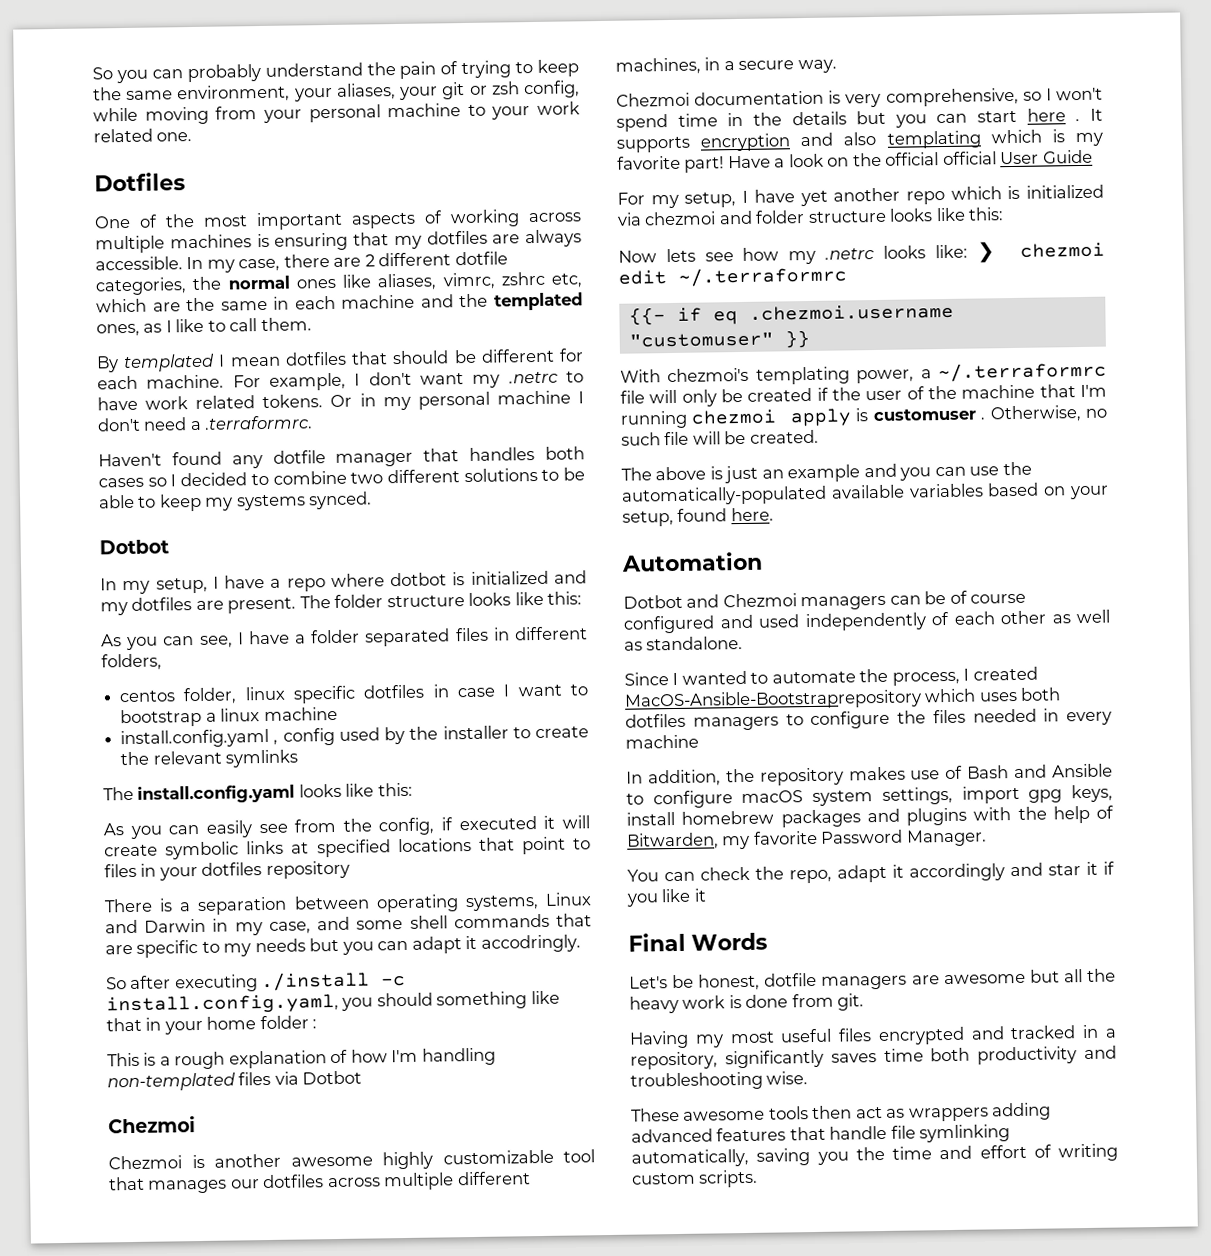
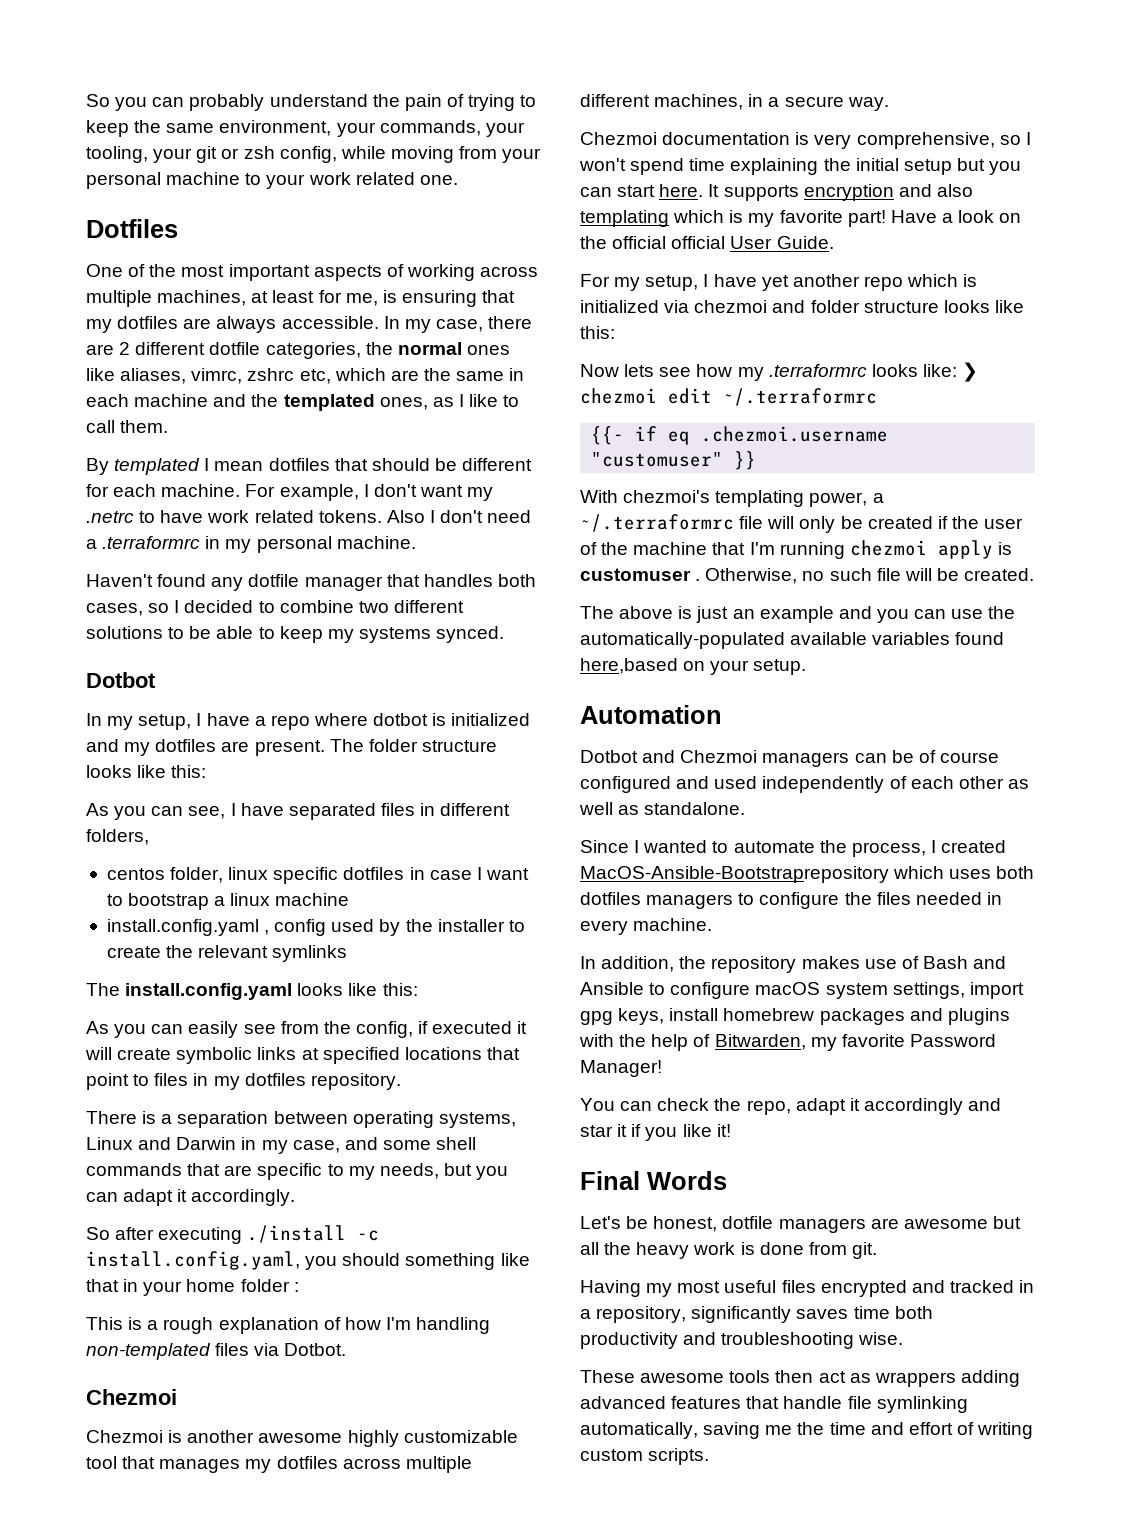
- So you can probably understand the pain of trying to keep the same environment, your aliases, your git or zsh config, while moving from your personal machine to your work related one.
+ So you can probably understand the pain of trying to keep the same environment, your commands, your tooling, your git or zsh config, while moving from your personal machine to your work related one.
- One of the most important aspects of working across multiple machines is ensuring that my dotfiles are always accessible.
+ One of the most important aspects of working across multiple machines, at least for me, is ensuring that my dotfiles are always accessible.
- Or in my personal machine I don't need a .terraformrc.
+ Also I don't need a .terraformrc in my personal machine.
- Haven't found any dotfile manager that handles both cases so I decided to combine two different solutions to be able to keep my systems synced.
+ Haven't found any dotfile manager that handles both cases, so I decided to combine two different solutions to be able to keep my systems synced.
- As you can see, I have a folder separated files in different folders,
+ As you can see, I have separated files in different folders,
- As you can easily see from the config, if executed it will create symbolic links at specified locations that point to files in your dotfiles repository
+ As you can easily see from the config, if executed it will create symbolic links at specified locations that point to files in my dotfiles repository.
- There is a separation between operating systems, Linux and Darwin in my case, and some shell commands that are specific to my needs but you can adapt it accodringly.
+ There is a separation between operating systems, Linux and Darwin in my case, and some shell commands that are specific to my needs, but you can adapt it accordingly.
- This is a rough explanation of how I'm handling non-templated files via Dotbot
+ This is a rough explanation of how I'm handling non-templated files via Dotbot.
- Chezmoi is another awesome highly customizable tool that manages our dotfiles across multiple different machines, in a secure way.
+ Chezmoi is another awesome highly customizable tool that manages my dotfiles across multiple different machines, in a secure way.
- Chezmoi documentation is very comprehensive, so I won't spend time in the details but you can start here .
+ Chezmoi documentation is very comprehensive, so I won't spend time explaining the initial setup but you can start here.
- Have a look on the official official User Guide
+ Have a look on the official official User Guide.
- Now lets see how my .netrc looks like: ❯ chezmoi edit ~/.terraformrc
+ Now lets see how my .terraformrc looks like: ❯ chezmoi edit ~/.terraformrc
- The above is just an example and you can use the automatically-populated available variables based on your setup, found here.
+ The above is just an example and you can use the automatically-populated available variables found here,based on your setup.
- Since I wanted to automate the process, I created MacOS-Ansible-Bootstraprepository which uses both dotfiles managers to configure the files needed in every machine
+ Since I wanted to automate the process, I created MacOS-Ansible-Bootstraprepository which uses both dotfiles managers to configure the files needed in every machine.
- In addition, the repository makes use of Bash and Ansible to configure macOS system settings, import gpg keys, install homebrew packages and plugins with the help of Bitwarden, my favorite Password Manager.
+ In addition, the repository makes use of Bash and Ansible to configure macOS system settings, import gpg keys, install homebrew packages and plugins with the help of Bitwarden, my favorite Password Manager!
- You can check the repo, adapt it accordingly and star it if you like it
+ You can check the repo, adapt it accordingly and star it if you like it!
- These awesome tools then act as wrappers adding advanced features that handle file symlinking automatically, saving you the time and effort of writing custom scripts.
+ These awesome tools then act as wrappers adding advanced features that handle file symlinking automatically, saving me the time and effort of writing custom scripts.

